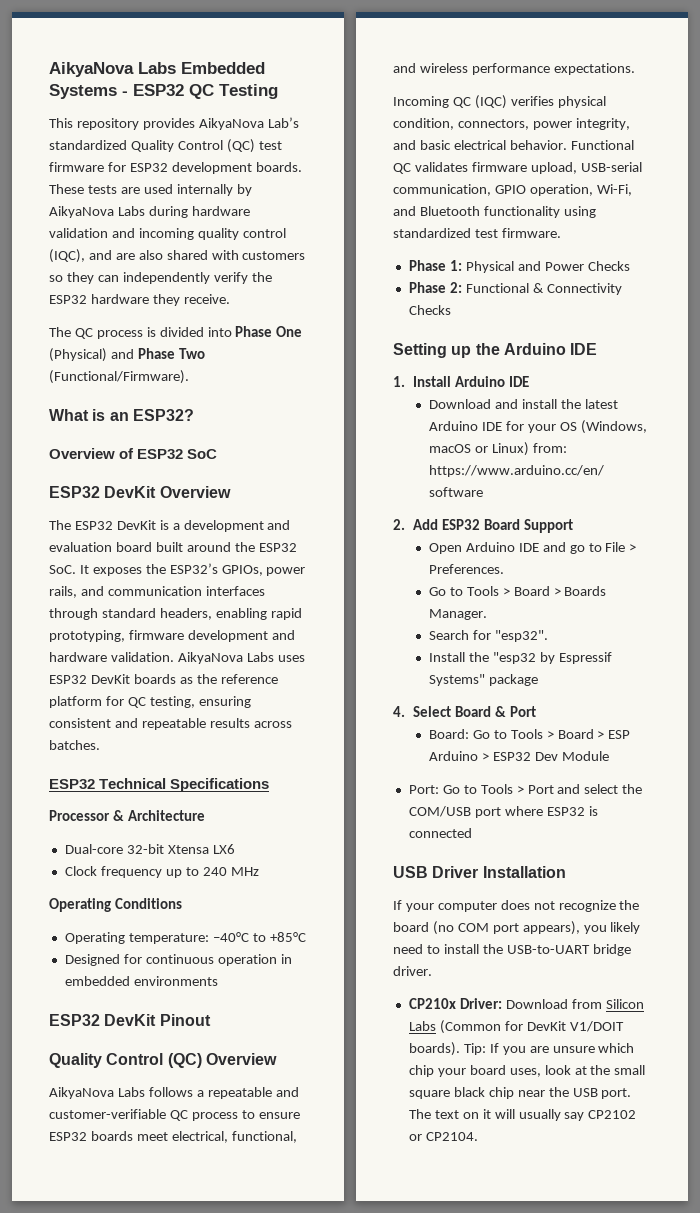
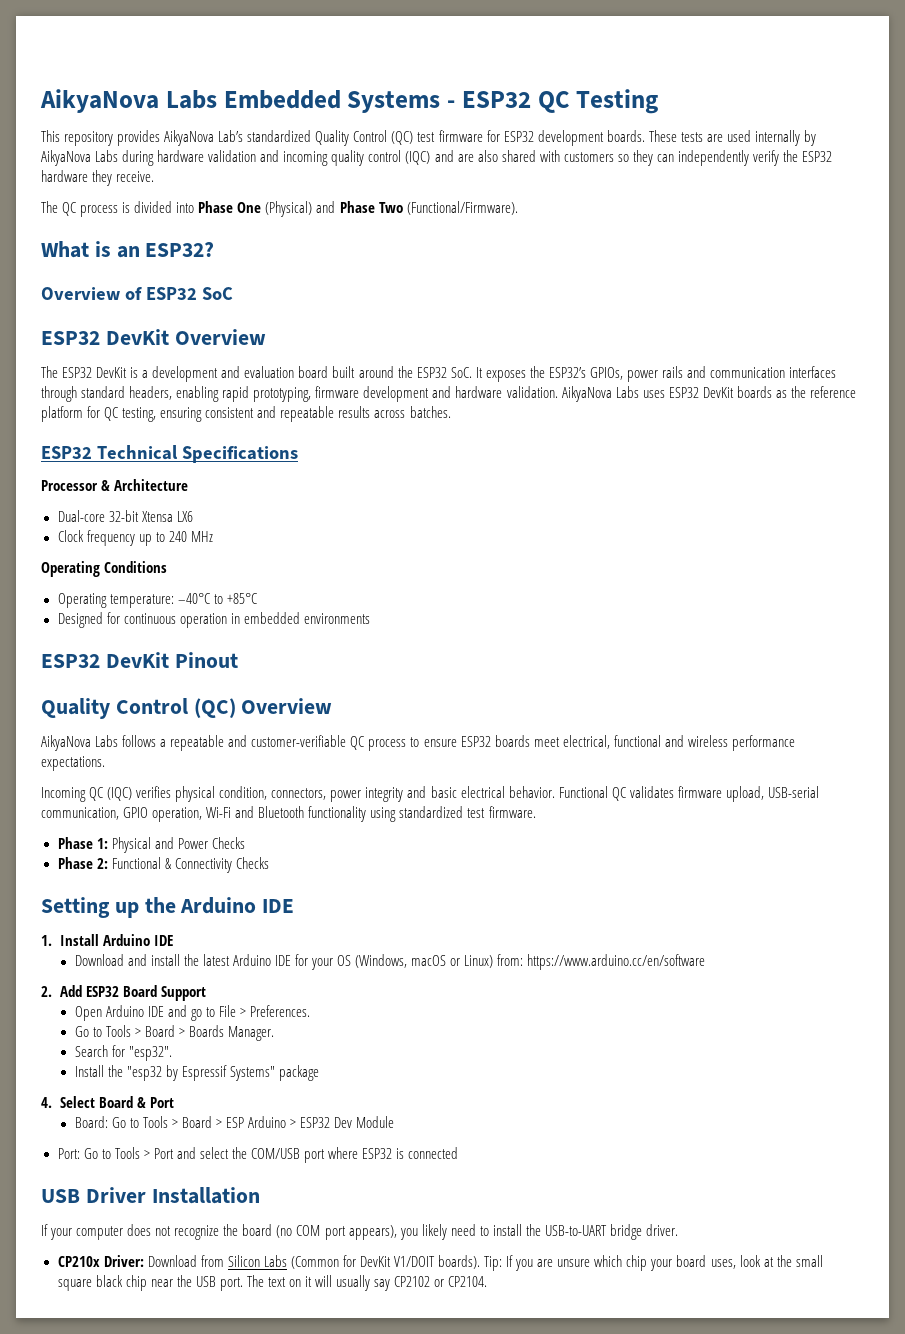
- These tests are used internally by AikyaNova Labs during hardware validation and incoming quality control (IQC), and are also shared with customers so they can independently verify the ESP32 hardware they receive.
+ These tests are used internally by AikyaNova Labs during hardware validation and incoming quality control (IQC) and are also shared with customers so they can independently verify the ESP32 hardware they receive.
- The ESP32 DevKit is a development and evaluation board built around the ESP32 SoC. It exposes the ESP32’s GPIOs, power rails, and communication interfaces through standard headers, enabling rapid prototyping, firmware development and hardware validation.
+ The ESP32 DevKit is a development and evaluation board built around the ESP32 SoC. It exposes the ESP32’s GPIOs, power rails and communication interfaces through standard headers, enabling rapid prototyping, firmware development and hardware validation.
- AikyaNova Labs follows a repeatable and customer-verifiable QC process to ensure ESP32 boards meet electrical, functional, and wireless performance expectations.
+ AikyaNova Labs follows a repeatable and customer-verifiable QC process to ensure ESP32 boards meet electrical, functional and wireless performance expectations.
- Incoming QC (IQC) verifies physical condition, connectors, power integrity, and basic electrical behavior.
+ Incoming QC (IQC) verifies physical condition, connectors, power integrity and basic electrical behavior.
- Functional QC validates firmware upload, USB-serial communication, GPIO operation, Wi-Fi, and Bluetooth functionality using standardized test firmware.
+ Functional QC validates firmware upload, USB-serial communication, GPIO operation, Wi-Fi and Bluetooth functionality using standardized test firmware.

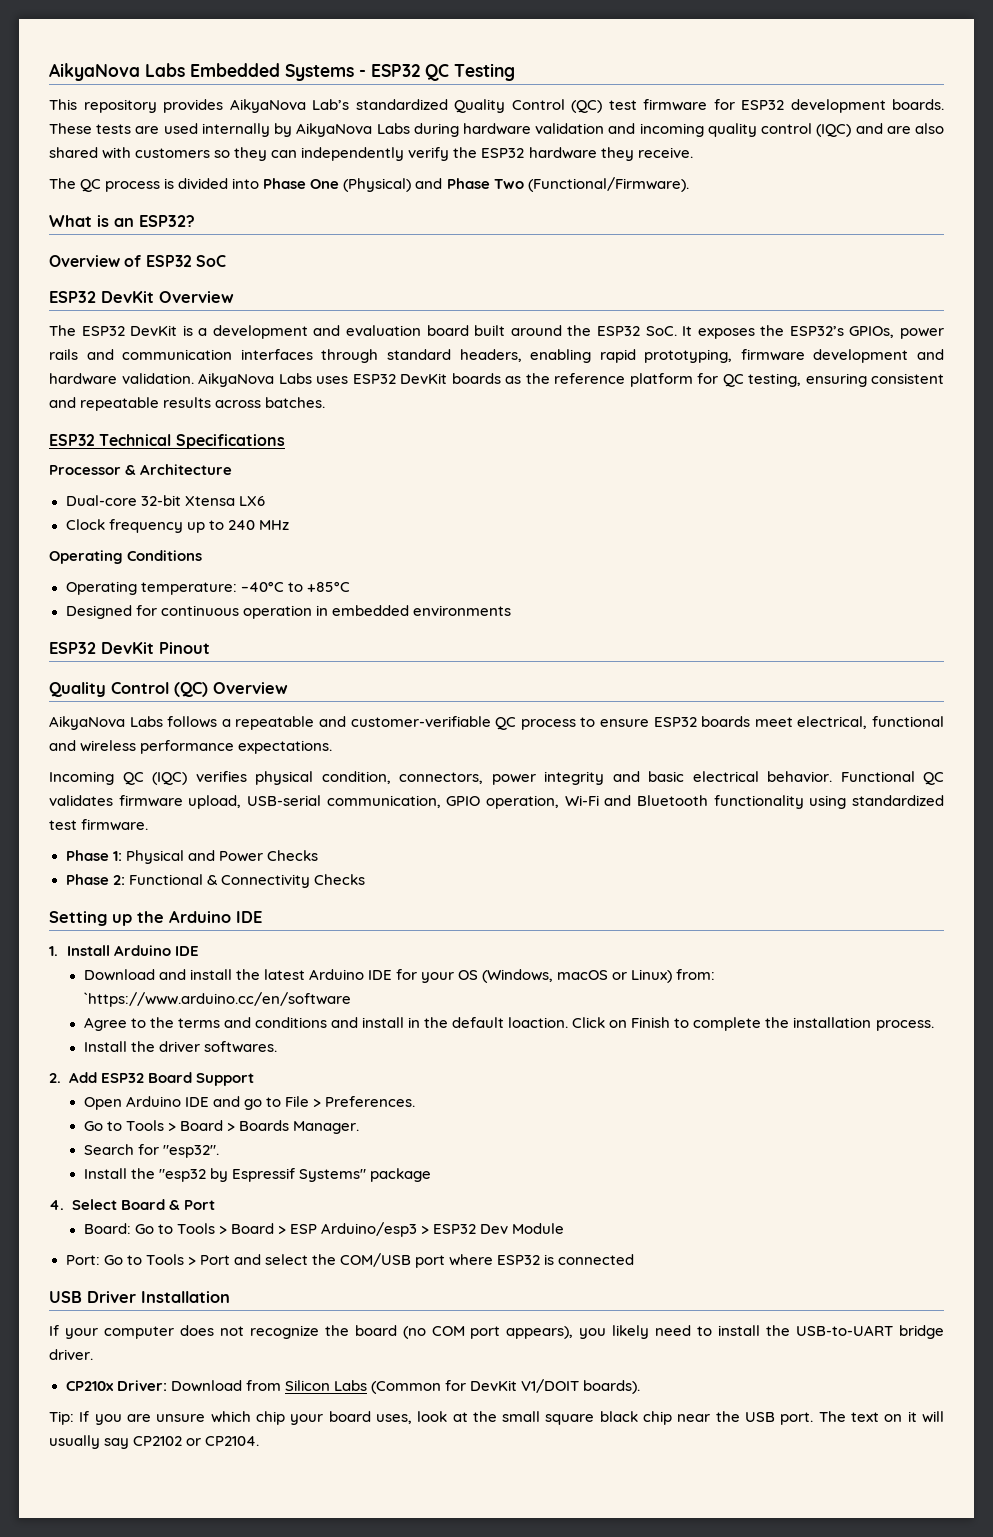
- Download and install the latest Arduino IDE for your OS (Windows, macOS or Linux) from: https://www.arduino.cc/en/software
+ Download and install the latest Arduino IDE for your OS (Windows, macOS or Linux) from: `https://www.arduino.cc/en/software
+ Agree to the terms and conditions and install in the default loaction. Click on Finish to complete the installation process.
+ Install the driver softwares.
- Board: Go to Tools > Board > ESP Arduino > ESP32 Dev Module
+ Board: Go to Tools > Board > ESP Arduino/esp3 > ESP32 Dev Module
- CP210x Driver: Download from Silicon Labs (Common for DevKit V1/DOIT boards). Tip: If you are unsure which chip your board uses, look at the small square black chip near the USB port.
+ CP210x Driver: Download from Silicon Labs (Common for DevKit V1/DOIT boards).
+ Tip: If you are unsure which chip your board uses, look at the small square black chip near the USB port.

